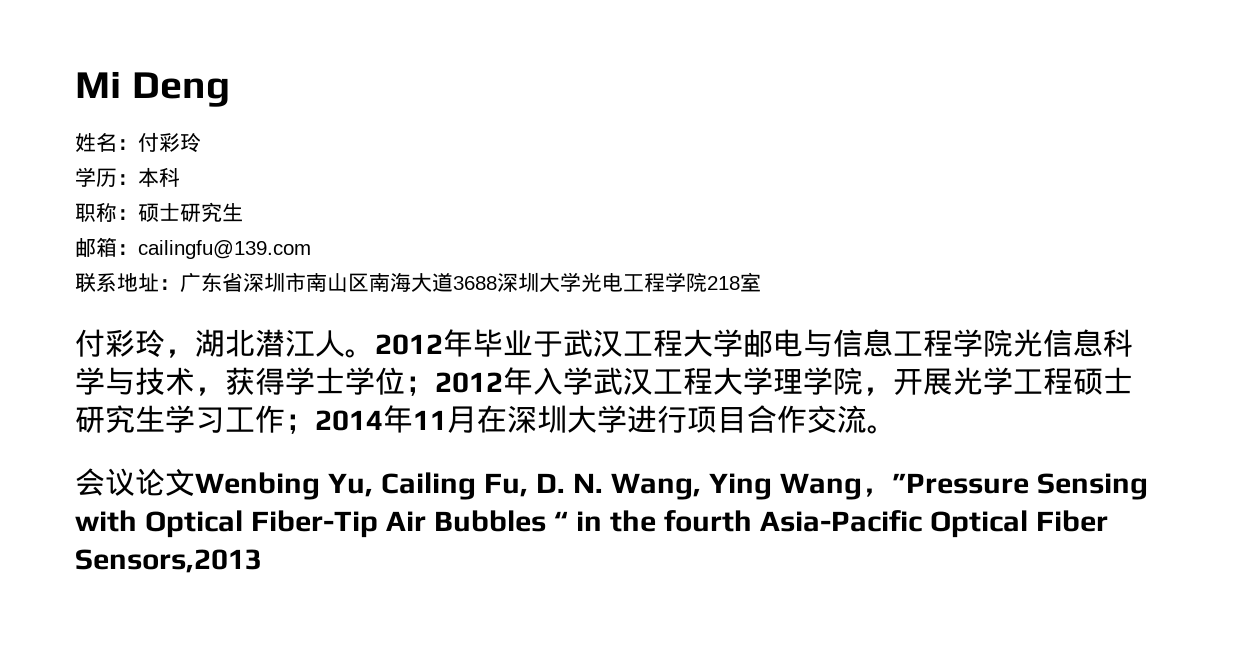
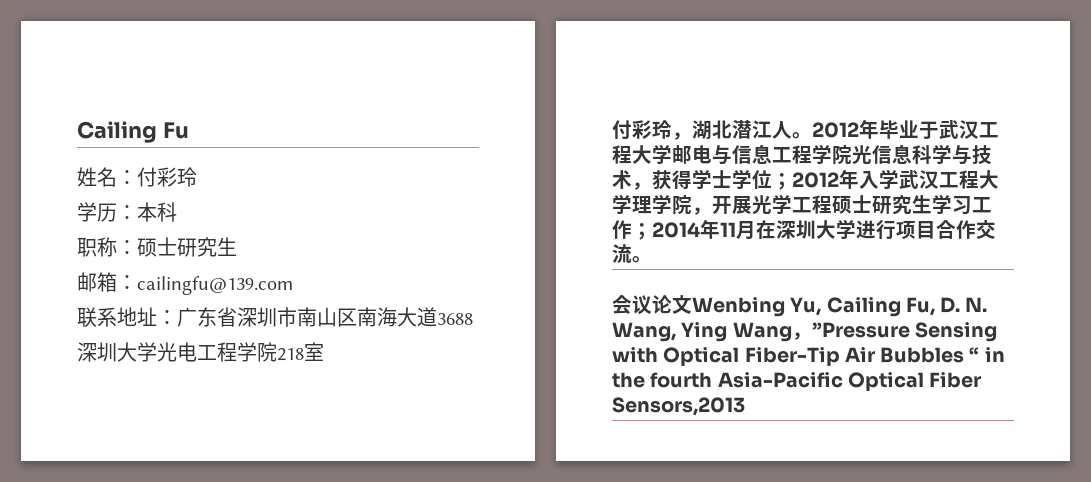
- Mi Deng
+ Cailing Fu

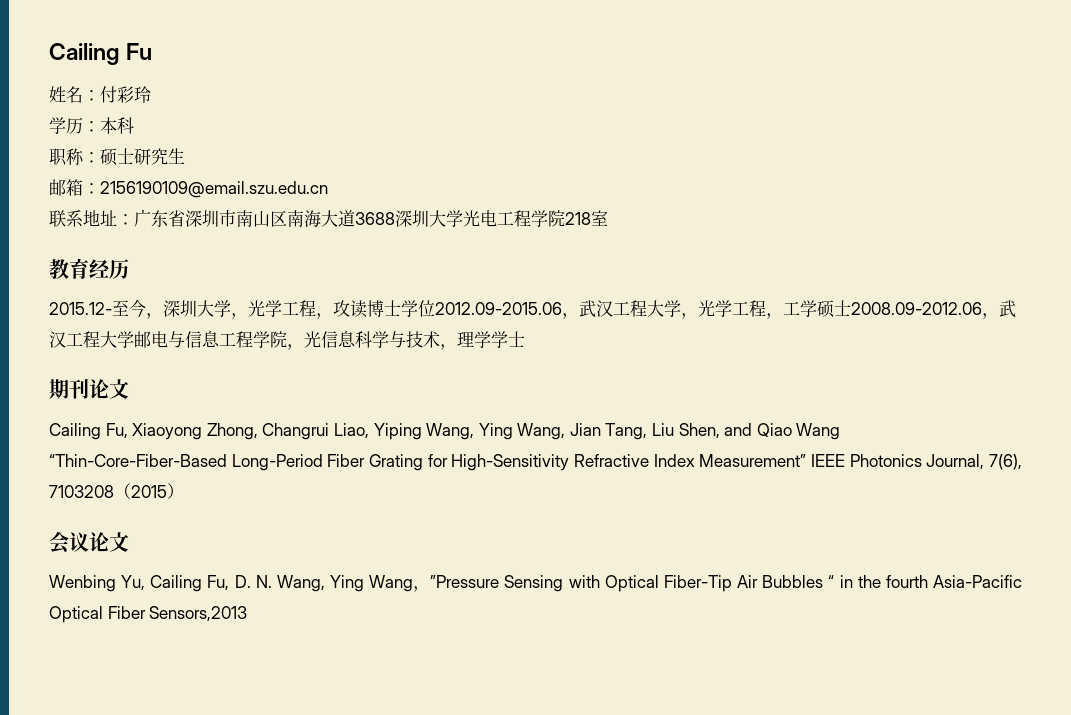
- 邮箱：cailingfu@139.com
+ 邮箱：2156190109@email.szu.edu.cn
- 付彩玲，湖北潜江人。2012年毕业于武汉工程大学邮电与信息工程学院光信息科学与技术，获得学士学位；2012年入学武汉工程大学理学院，开展光学工程硕士研究生学习工作；2014年11月在深圳大学进行项目合作交流。
+ 教育经历
+ 2015.12-至今，深圳大学，光学工程，攻读博士学位2012.09-2015.06，武汉工程大学，光学工程，工学硕士2008.09-2012.06，武汉工程大学邮电与信息工程学院，光信息科学与技术，理学学士
+ 期刊论文
+ Cailing Fu, Xiaoyong Zhong, Changrui Liao, Yiping Wang, Ying Wang, Jian Tang, Liu Shen, and Qiao Wang “Thin-Core-Fiber-Based Long-Period Fiber Grating for High-Sensitivity Refractive Index Measurement” IEEE Photonics Journal, 7(6), 7103208（2015）
- 会议论文Wenbing Yu, Cailing Fu, D. N. Wang, Ying Wang，”Pressure Sensing with Optical Fiber-Tip Air Bubbles “ in the fourth Asia-Pacific Optical Fiber Sensors,2013
+ 会议论文
+ Wenbing Yu, Cailing Fu, D. N. Wang, Ying Wang，”Pressure Sensing with Optical Fiber-Tip Air Bubbles “ in the fourth Asia-Pacific Optical Fiber Sensors,2013

